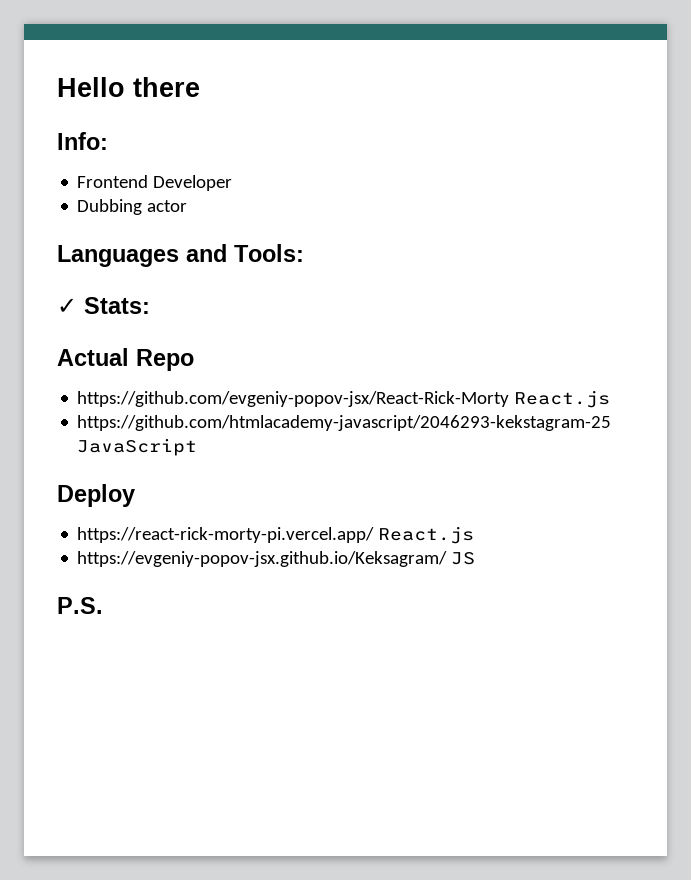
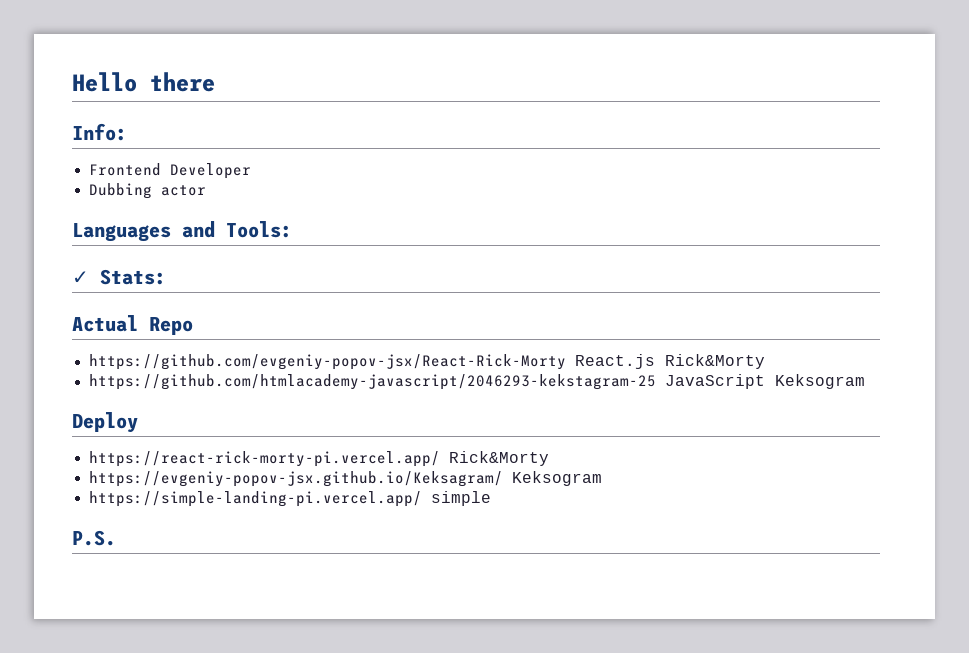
- https://github.com/evgeniy-popov-jsx/React-Rick-Morty React.js
+ https://github.com/evgeniy-popov-jsx/React-Rick-Morty React.js Rick&Morty
- https://github.com/htmlacademy-javascript/2046293-kekstagram-25 JavaScript
+ https://github.com/htmlacademy-javascript/2046293-kekstagram-25 JavaScript Keksogram
- https://react-rick-morty-pi.vercel.app/ React.js
+ https://react-rick-morty-pi.vercel.app/ Rick&Morty
- https://evgeniy-popov-jsx.github.io/Keksagram/ JS
+ https://evgeniy-popov-jsx.github.io/Keksagram/ Keksogram
+ https://simple-landing-pi.vercel.app/ simple

